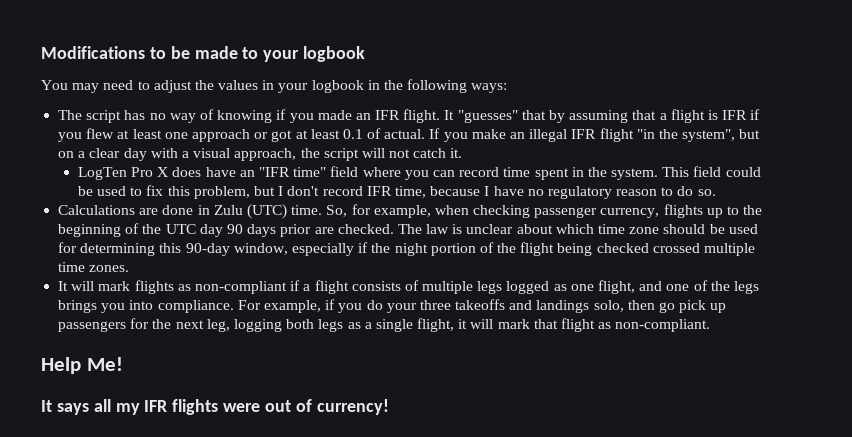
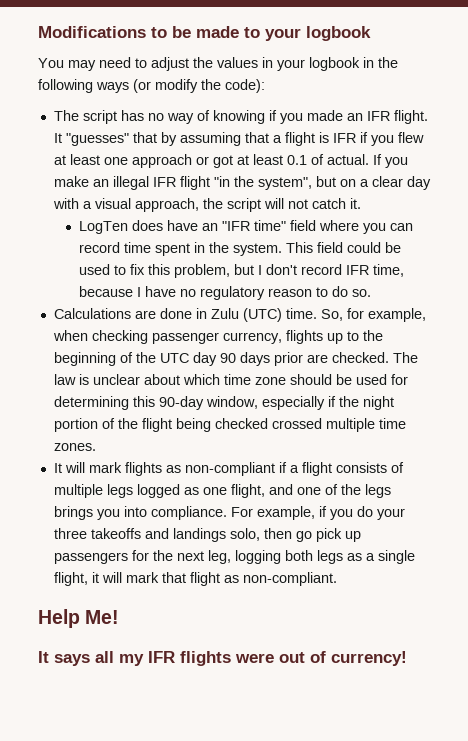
- You may need to adjust the values in your logbook in the following ways:
+ You may need to adjust the values in your logbook in the following ways (or modify the code):
- LogTen Pro X does have an "IFR time" field where you can record time spent in the system.
+ LogTen does have an "IFR time" field where you can record time spent in the system.

